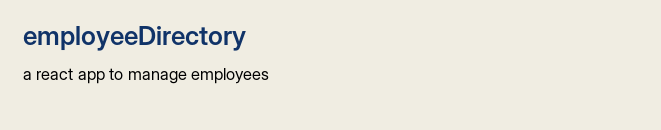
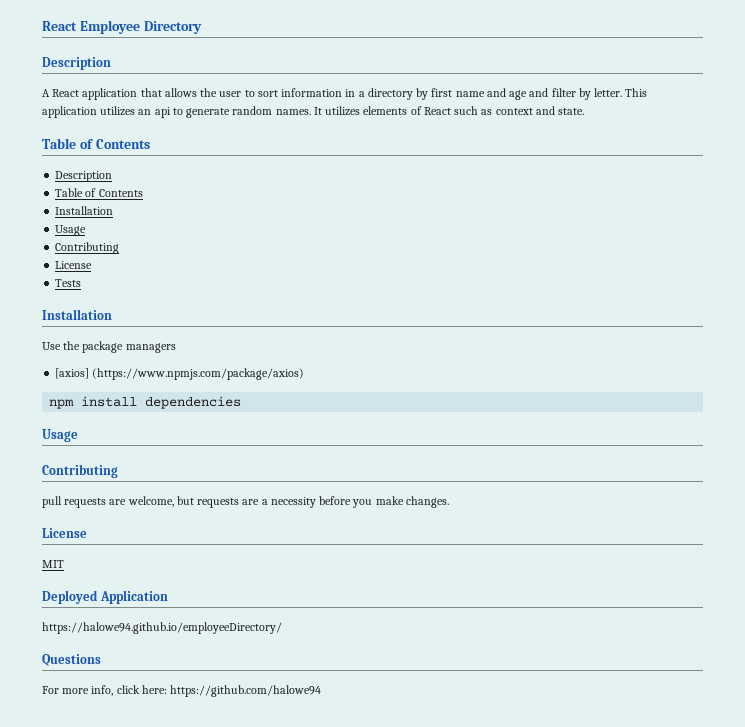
- employeeDirectory
- a react app to manage employees
+ React Employee Directory
+ Description
+ A React application that allows the user to sort information in a directory by first name and age and filter by letter. This application utilizes an api to generate random names. It utilizes elements of React such as context and state.
+ Table of Contents
+ Description
+ Table of Contents
+ Installation
+ Usage
+ Contributing
+ License
+ Tests
+ Installation
+ Use the package managers
+ [axios] (https://www.npmjs.com/package/axios)
+ npm install dependencies
+ Usage
+ Contributing
+ pull requests are welcome, but requests are a necessity before you make changes.
+ License
+ MIT
+ Deployed Application
+ https://halowe94.github.io/employeeDirectory/
+ Questions
+ For more info, click here: https://github.com/halowe94

